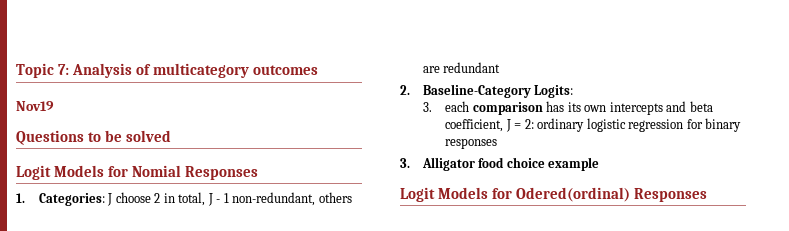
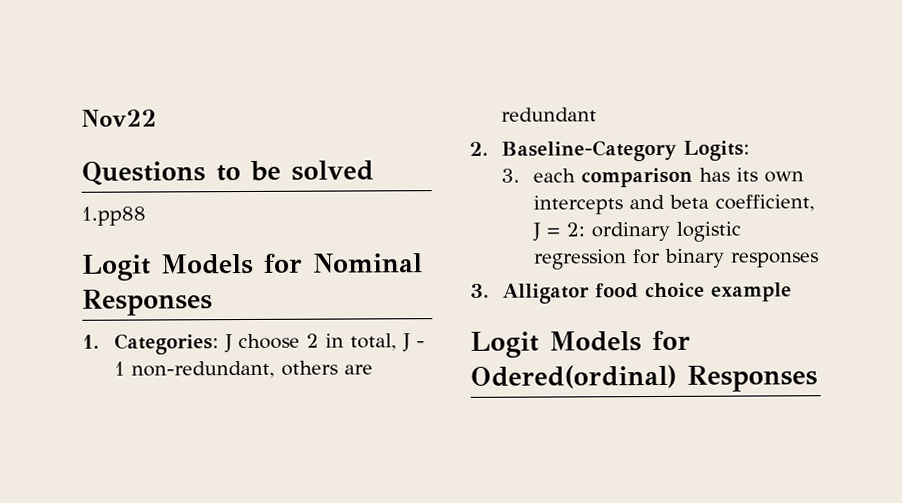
- Topic 7: Analysis of multicategory outcomes
- Nov19
+ Nov22
- Logit Models for Nomial Responses
+ 1.pp88
+ Logit Models for Nominal Responses

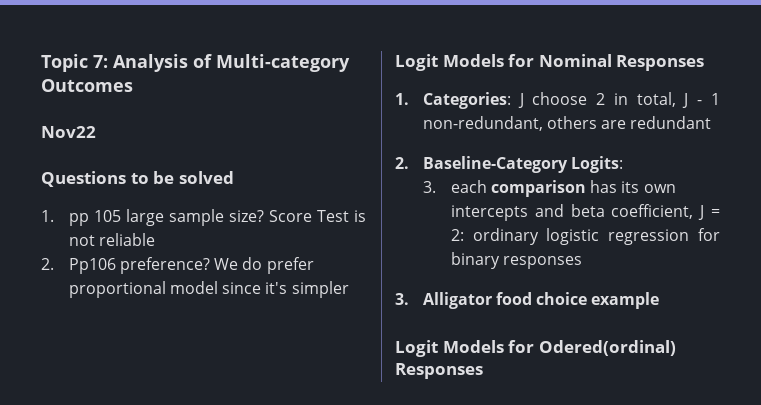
+ Topic 7: Analysis of Multi-category Outcomes
- 1.pp88
+ 1. pp 105 large sample size? Score Test is not reliable
+ 2. Pp106 preference? We do prefer proportional model since it's simpler

